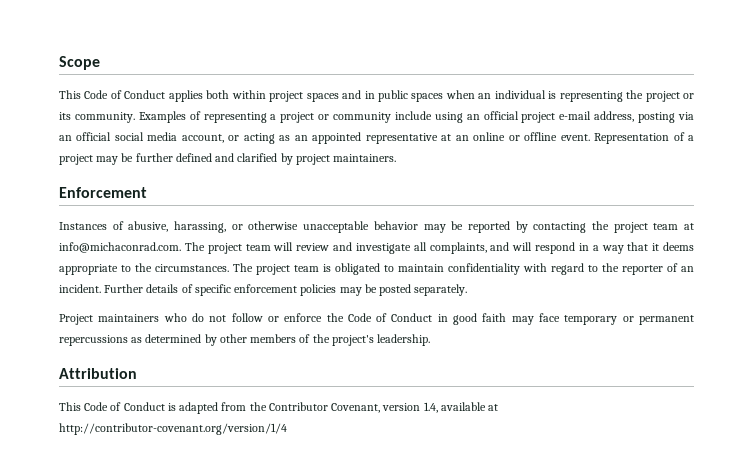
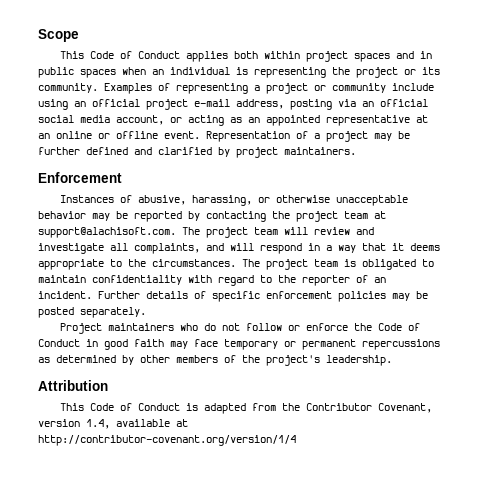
- Instances of abusive, harassing, or otherwise unacceptable behavior may be reported by contacting the project team at info@michaconrad.com. The project team will review and investigate all complaints, and will respond in a way that it deems appropriate to the circumstances.
+ Instances of abusive, harassing, or otherwise unacceptable behavior may be reported by contacting the project team at support@alachisoft.com. The project team will review and investigate all complaints, and will respond in a way that it deems appropriate to the circumstances.

